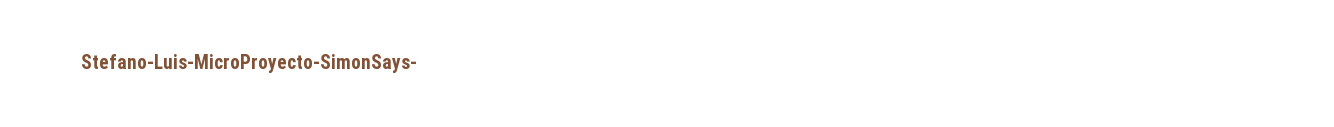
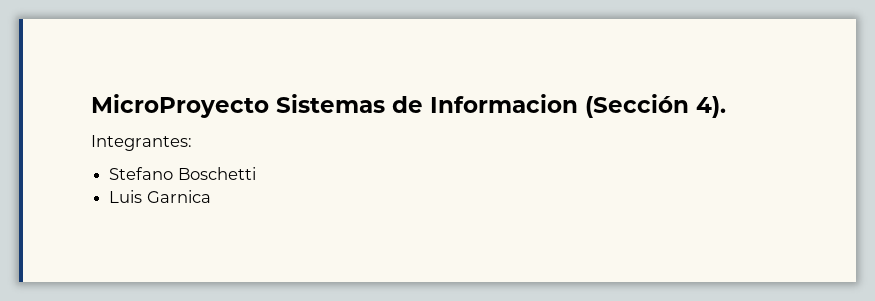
- Stefano-Luis-MicroProyecto-SimonSays-
+ MicroProyecto Sistemas de Informacion (Sección 4).
+ Integrantes:
+ Stefano Boschetti
+ Luis Garnica

